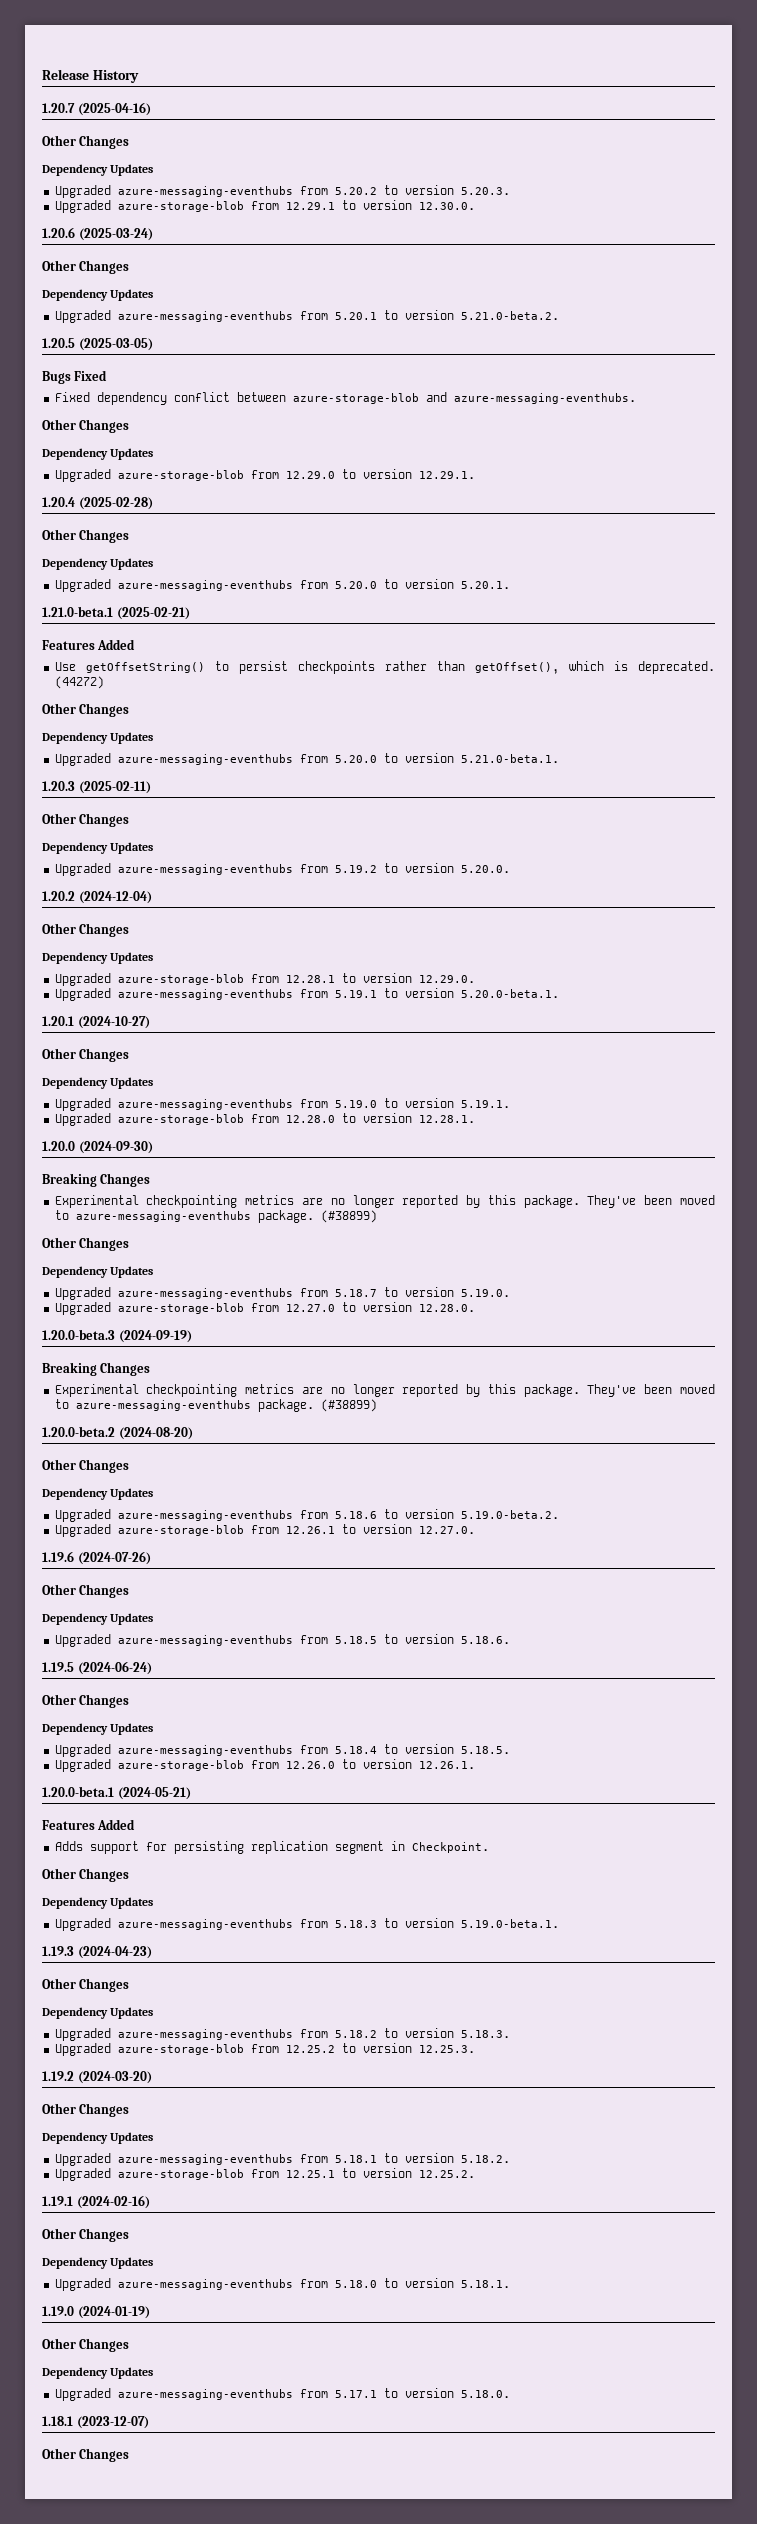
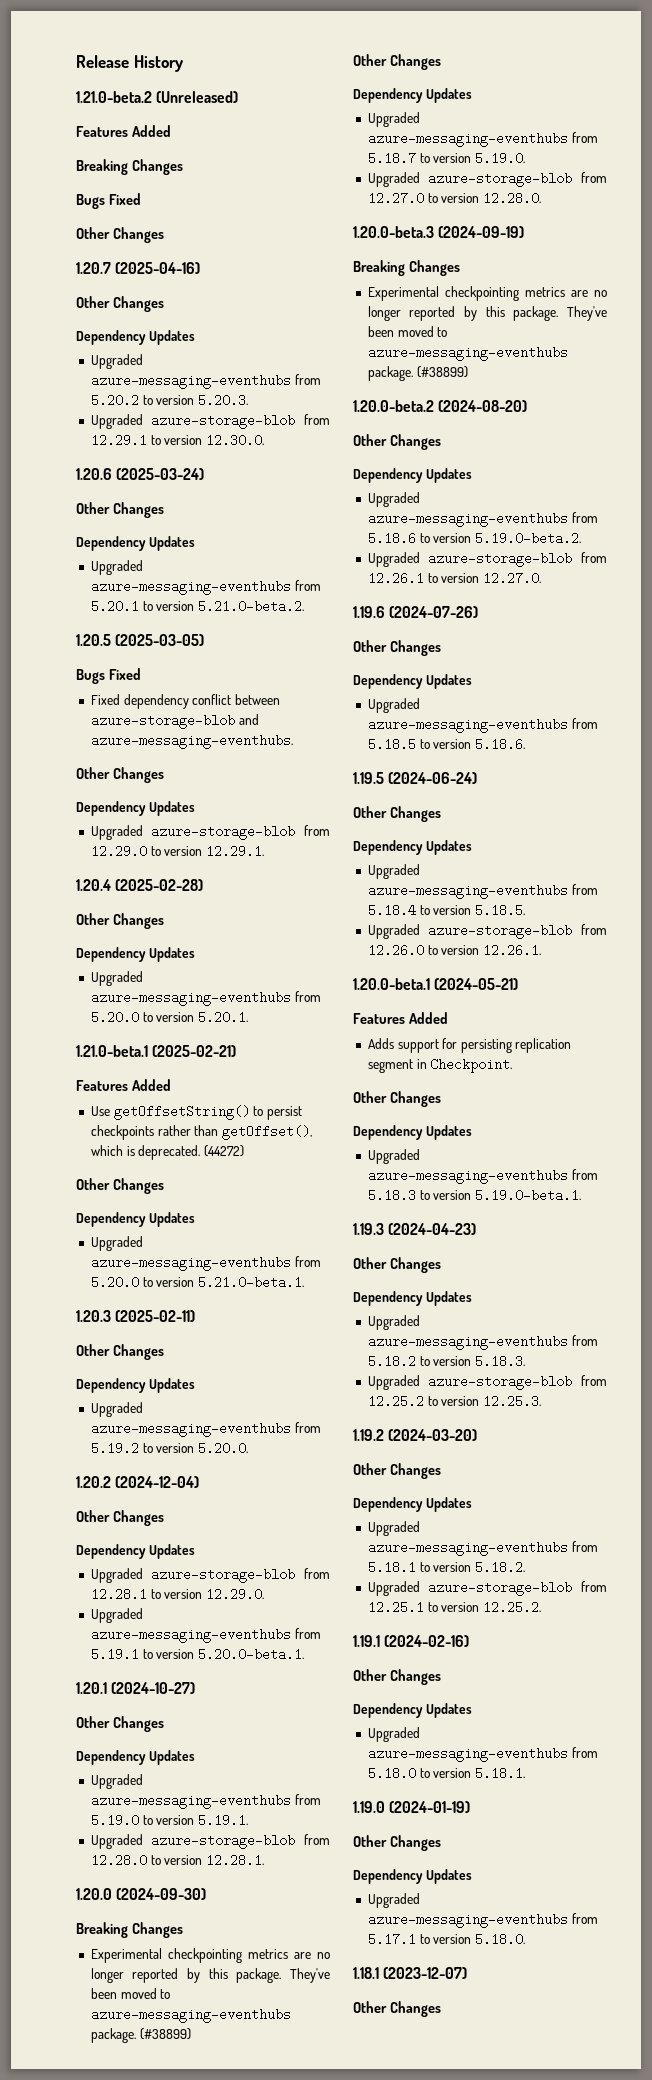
+ 1.21.0-beta.2 (Unreleased)
+ Features Added
+ Breaking Changes
+ Bugs Fixed
+ Other Changes

